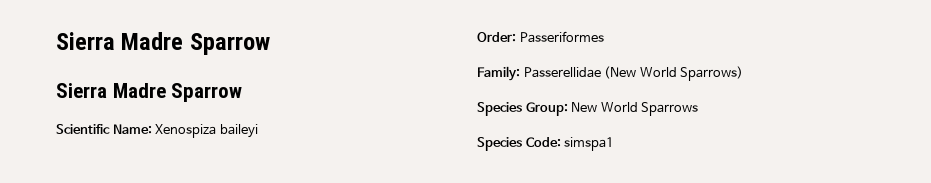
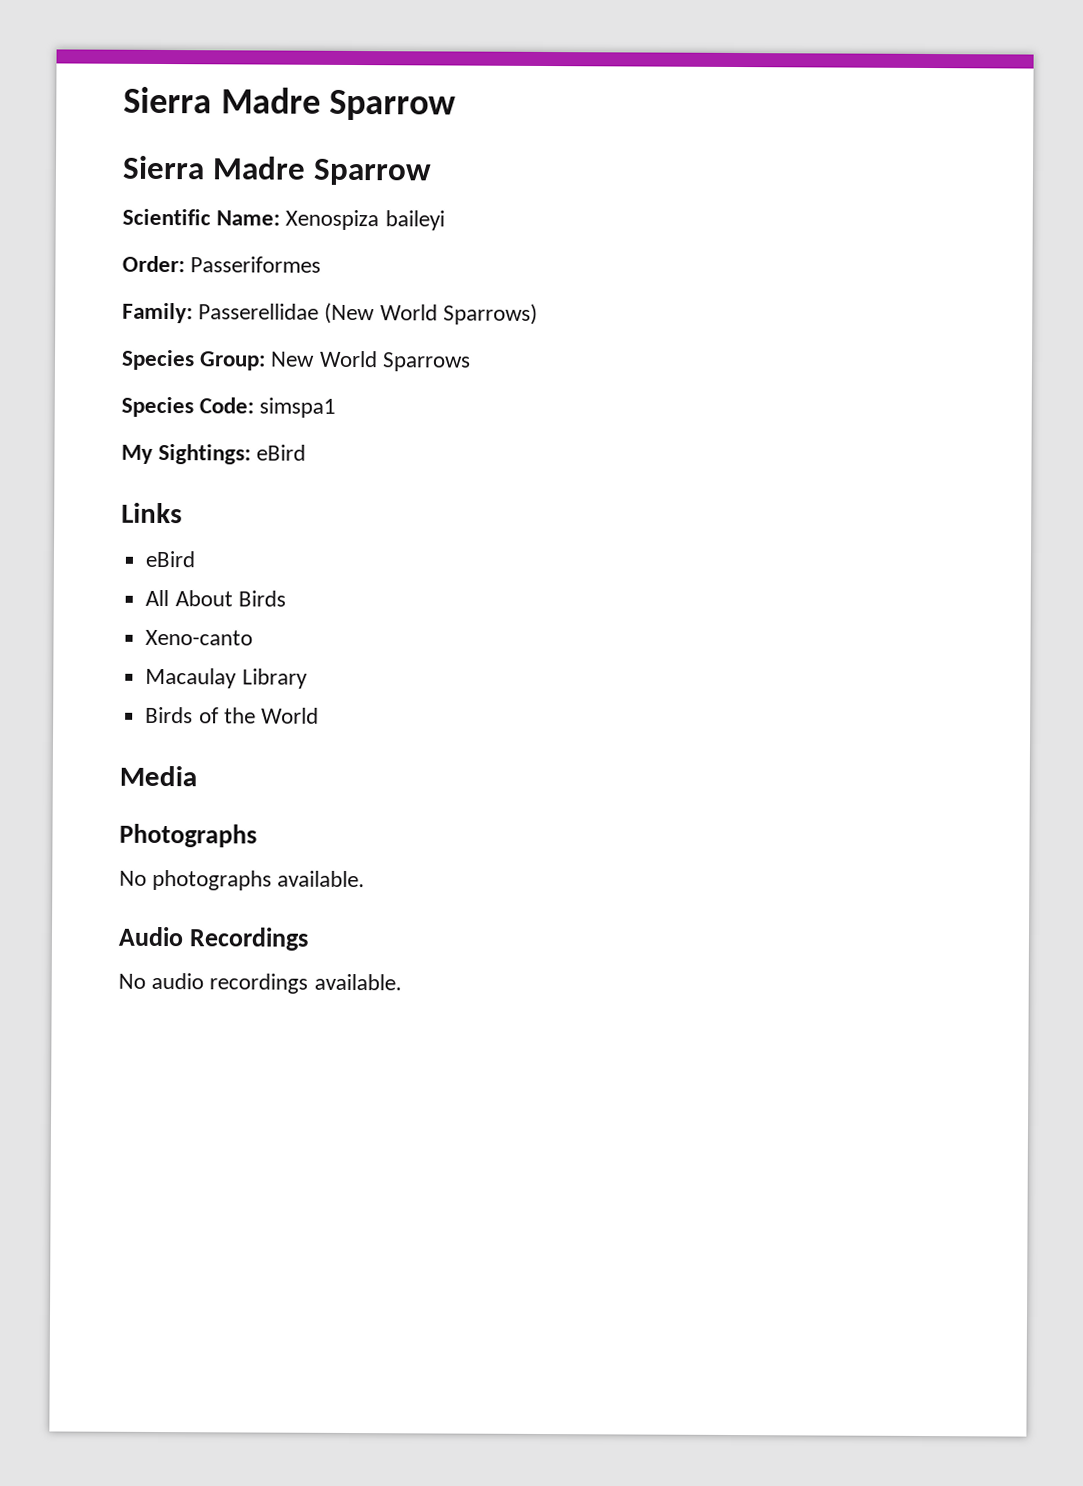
+ My Sightings: eBird
+ Links
+ eBird
+ All About Birds
+ Xeno-canto
+ Macaulay Library
+ Birds of the World
+ Media
+ Photographs
+ No photographs available.
+ Audio Recordings
+ No audio recordings available.

